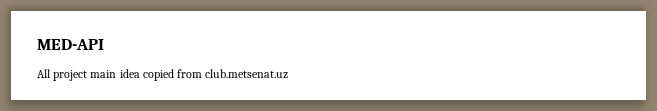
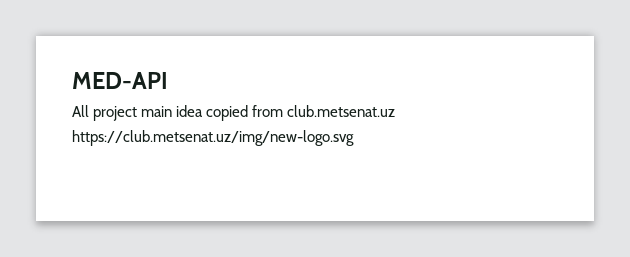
+ https://club.metsenat.uz/img/new-logo.svg

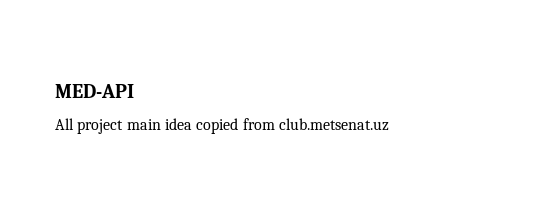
- https://club.metsenat.uz/img/new-logo.svg

